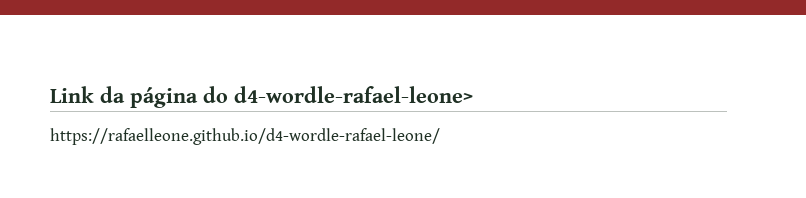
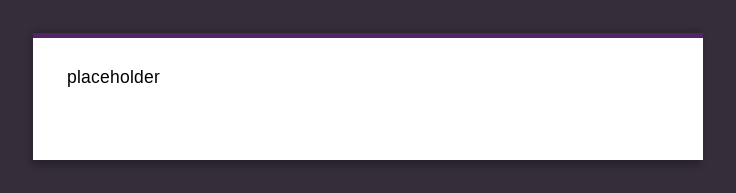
- Link da página do d4-wordle-rafael-leone>
- https://rafaelleone.github.io/d4-wordle-rafael-leone/
+ placeholder

